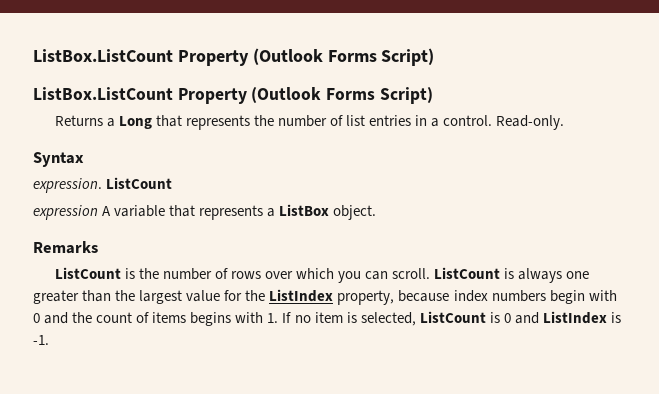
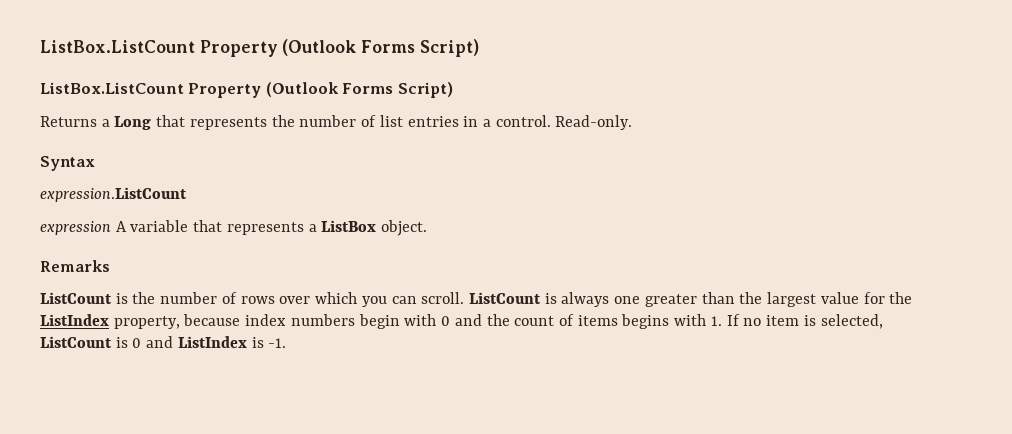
- expression. ListCount
+ expression.ListCount

